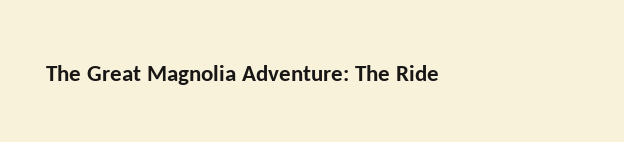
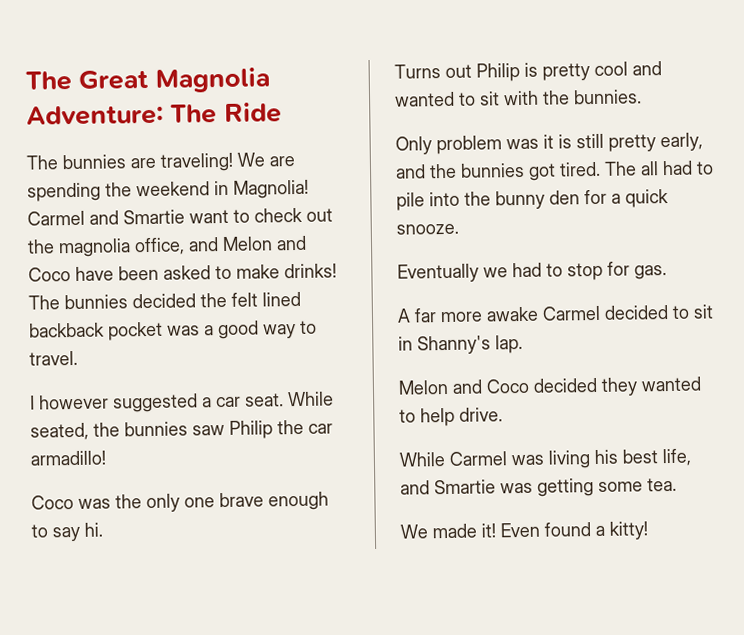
+ The bunnies are traveling! We are spending the weekend in Magnolia! Carmel and Smartie want to check out the magnolia office, and Melon and Coco have been asked to make drinks! The bunnies decided the felt lined backback pocket was a good way to travel.
+ I however suggested a car seat. While seated, the bunnies saw Philip the car armadillo!
+ Coco was the only one brave enough to say hi.
+ Turns out Philip is pretty cool and wanted to sit with the bunnies.
+ Only problem was it is still pretty early, and the bunnies got tired. The all had to pile into the bunny den for a quick snooze.
+ Eventually we had to stop for gas.
+ A far more awake Carmel decided to sit in Shanny's lap.
+ Melon and Coco decided they wanted to help drive.
+ While Carmel was living his best life, and Smartie was getting some tea.
+ We made it! Even found a kitty!

